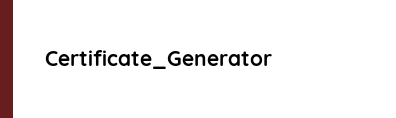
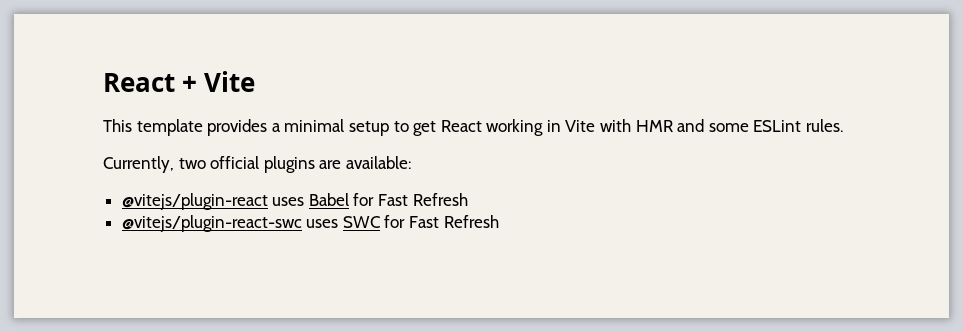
- Certificate_Generator
+ React + Vite
+ This template provides a minimal setup to get React working in Vite with HMR and some ESLint rules.
+ Currently, two official plugins are available:
+ @vitejs/plugin-react uses Babel for Fast Refresh
+ @vitejs/plugin-react-swc uses SWC for Fast Refresh

